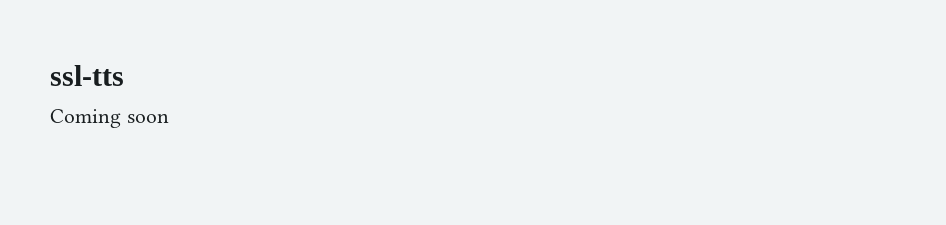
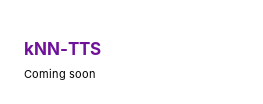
- ssl-tts
+ kNN-TTS

